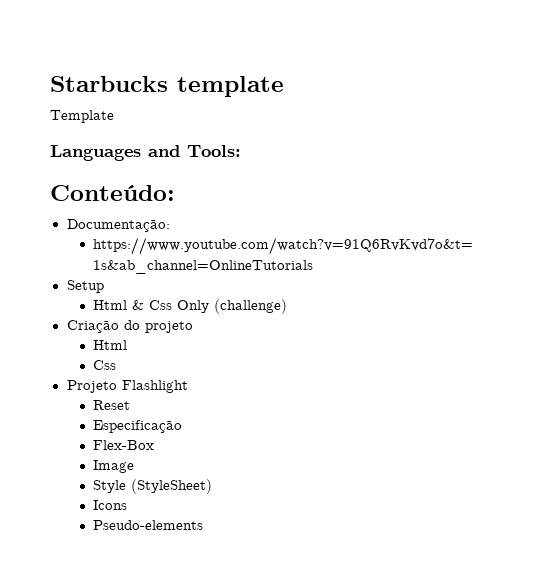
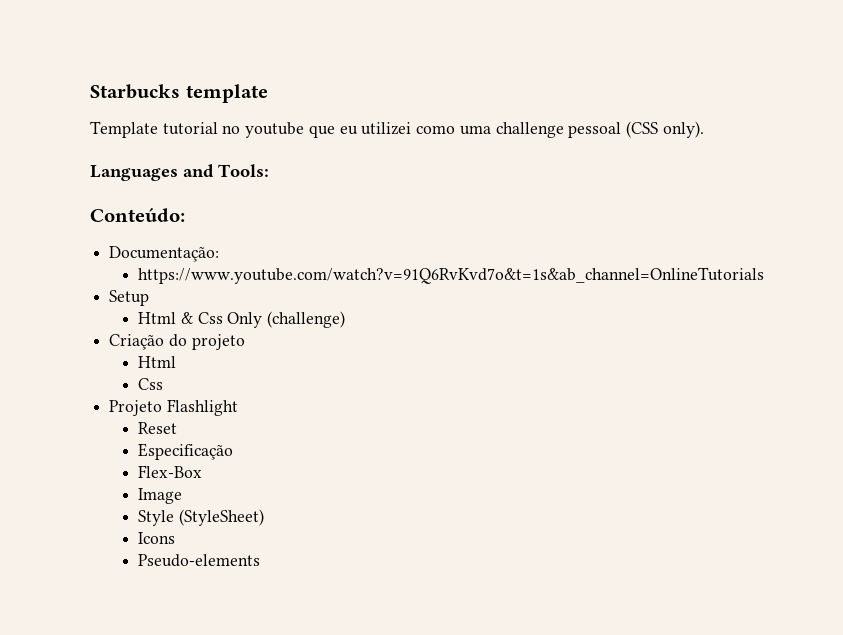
- Template
+ Template tutorial no youtube que eu utilizei como uma challenge pessoal (CSS only).

